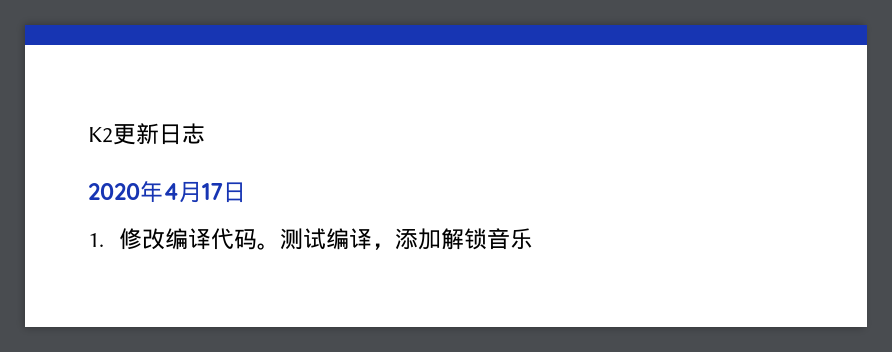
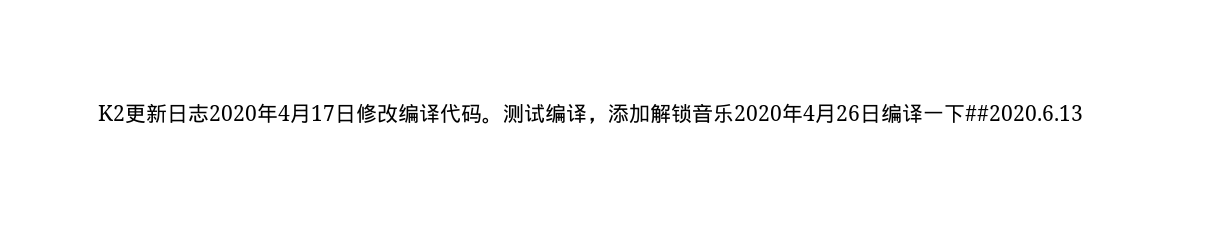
- K2更新日志
- 2020年4月17日
- 1.修改编译代码。
+ K2更新日志2020年4月17日修改编译代码。
- 测试编译，添加解锁音乐
+ 测试编译，添加解锁音乐2020年4月26日编译一下##2020.6.13

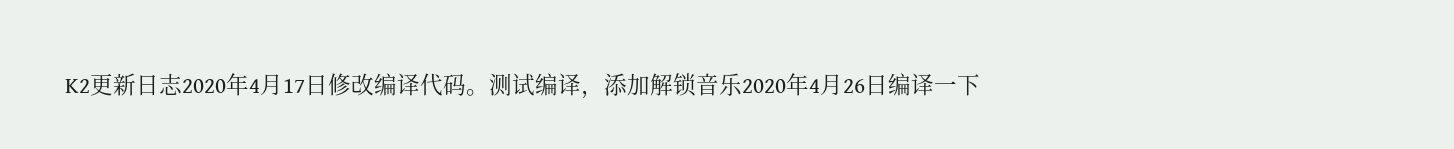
- 测试编译，添加解锁音乐2020年4月26日编译一下##2020.6.13
+ 测试编译，添加解锁音乐2020年4月26日编译一下

